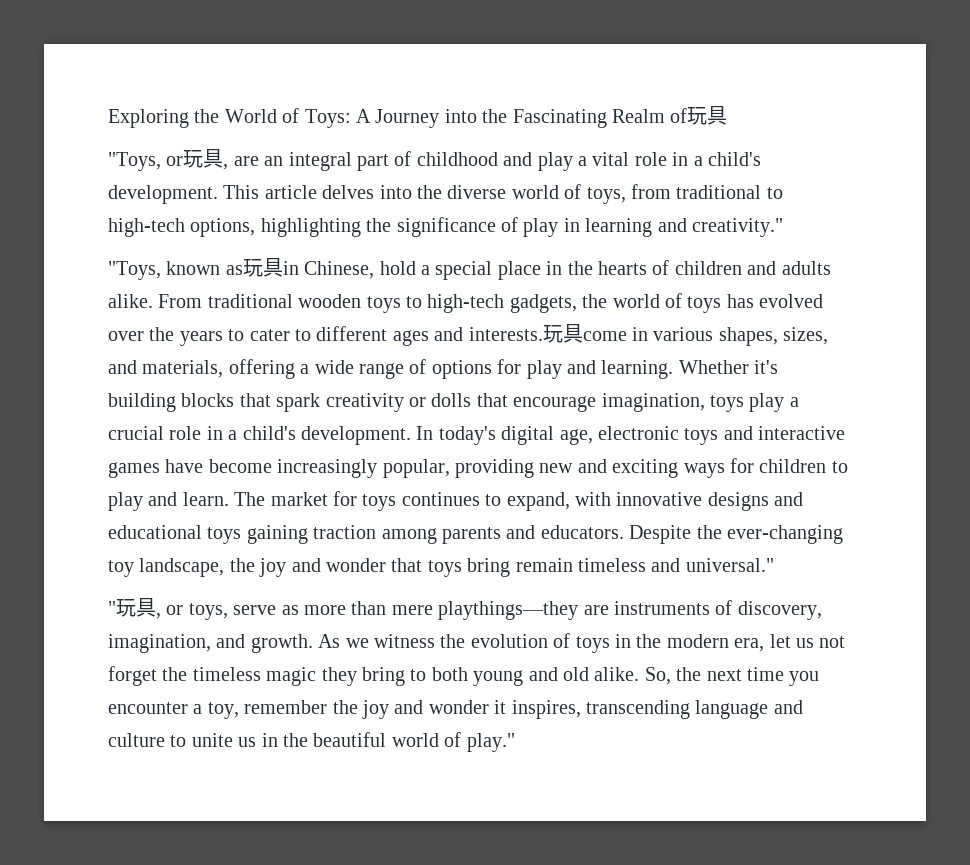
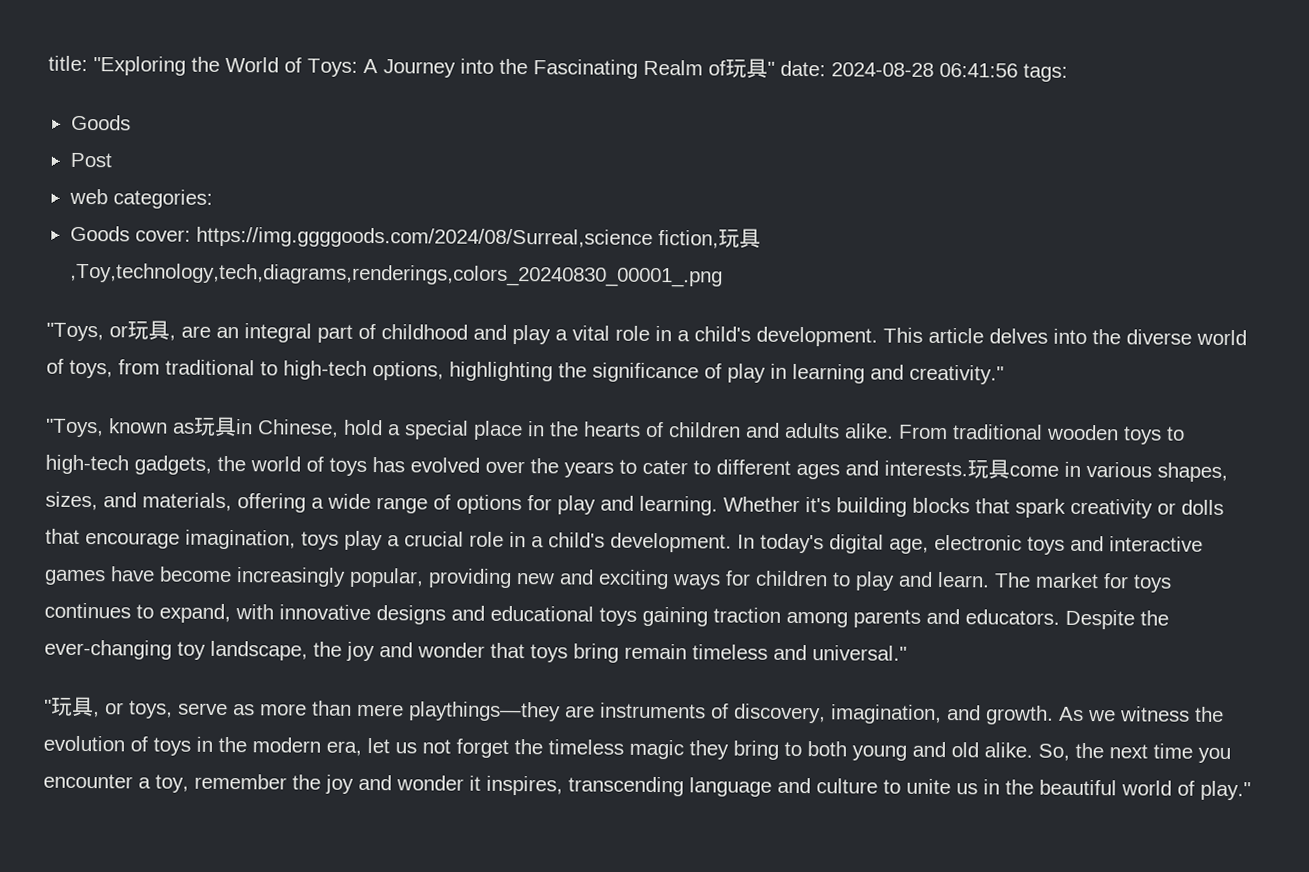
- Exploring the World of Toys: A Journey into the Fascinating Realm of玩具
+ title: "Exploring the World of Toys: A Journey into the Fascinating Realm of玩具" date: 2024-08-28 06:41:56 tags:
+ Goods
+ Post
+ web categories:
+ Goods cover: https://img.ggggoods.com/2024/08/Surreal,science fiction,玩具,Toy,technology,tech,diagrams,renderings,colors_20240830_00001_.png

